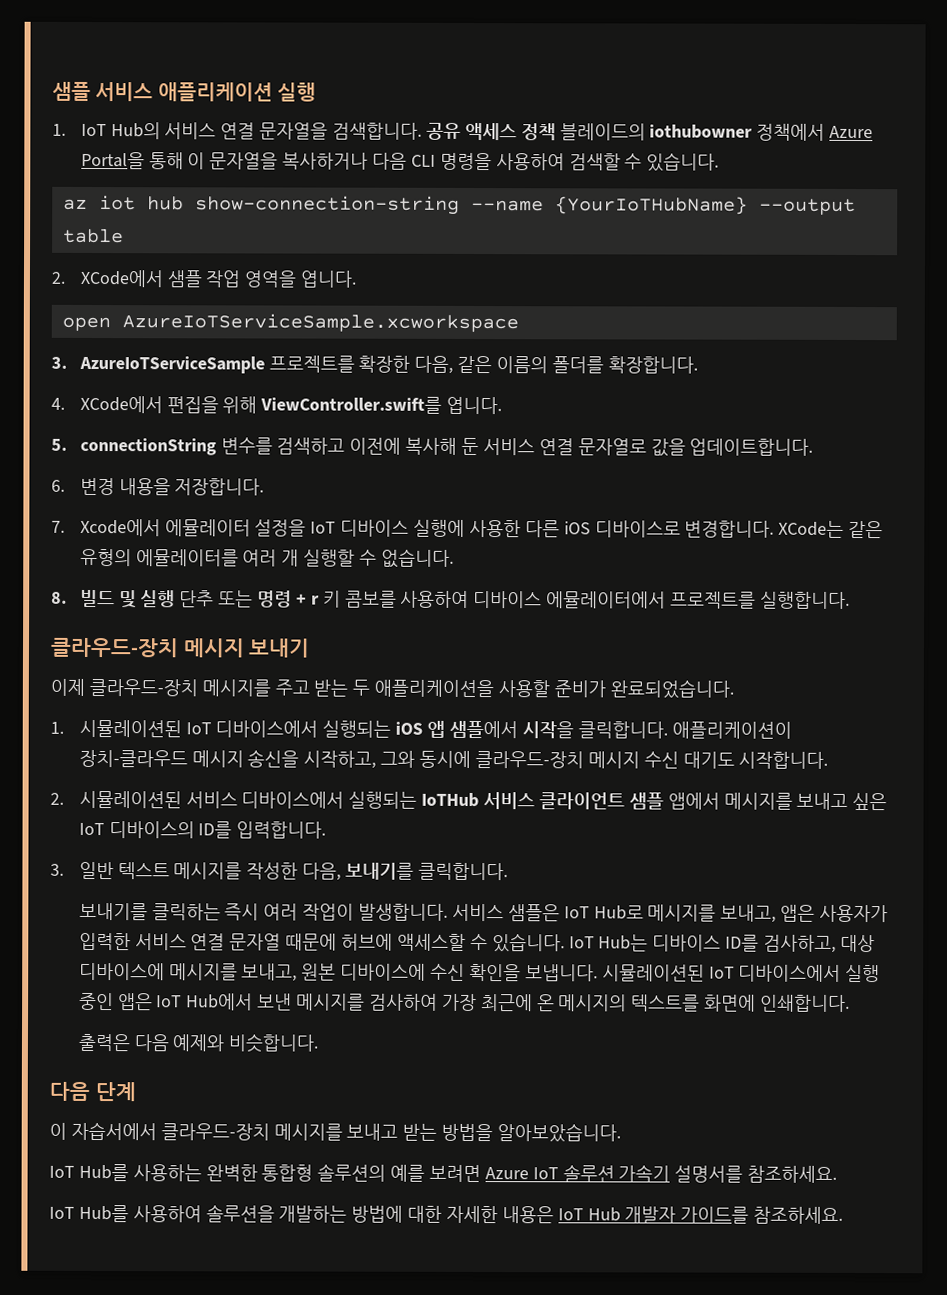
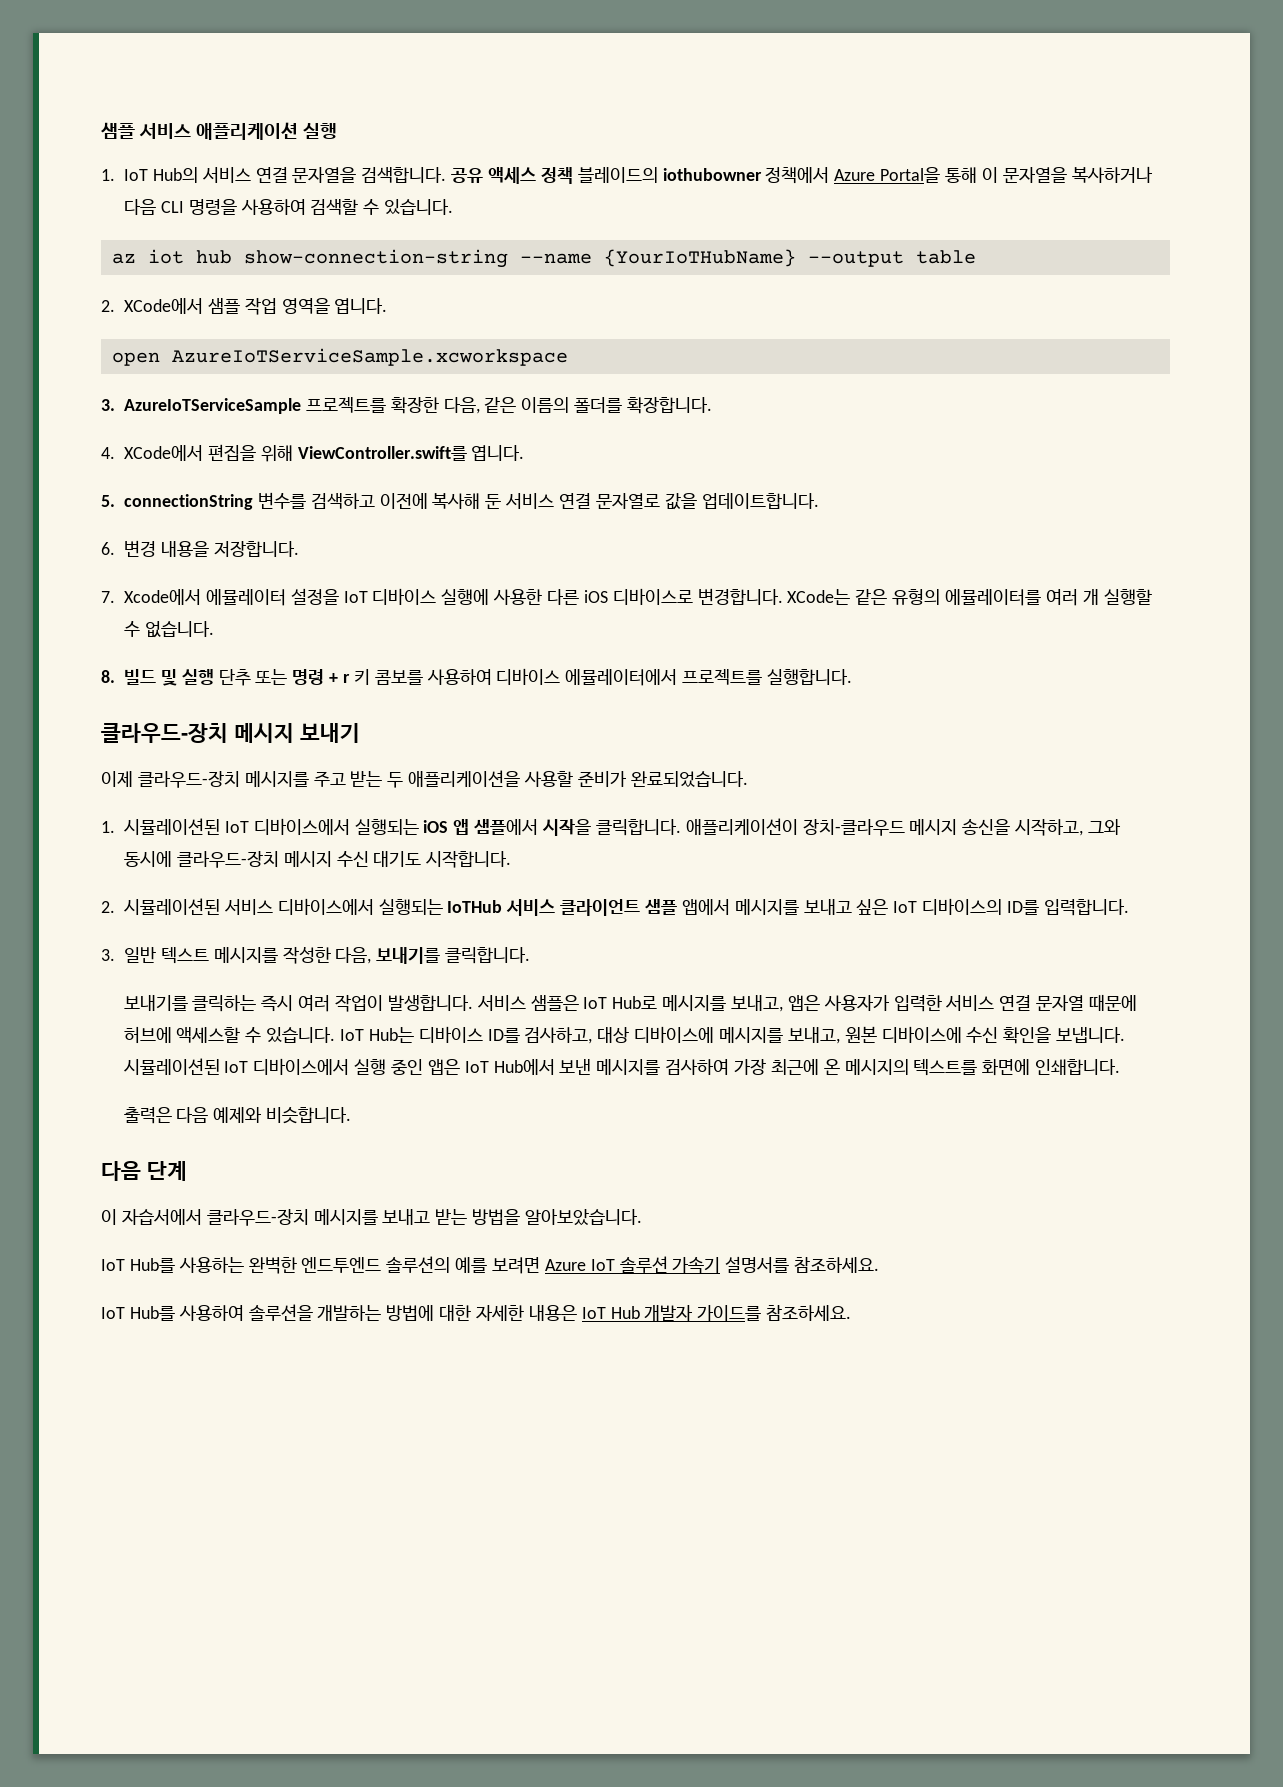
- IoT Hub를 사용하는 완벽한 통합형 솔루션의 예를 보려면 Azure IoT 솔루션 가속기 설명서를 참조하세요.
+ IoT Hub를 사용하는 완벽한 엔드투엔드 솔루션의 예를 보려면 Azure IoT 솔루션 가속기 설명서를 참조하세요.

